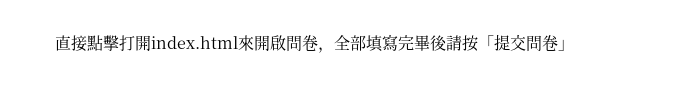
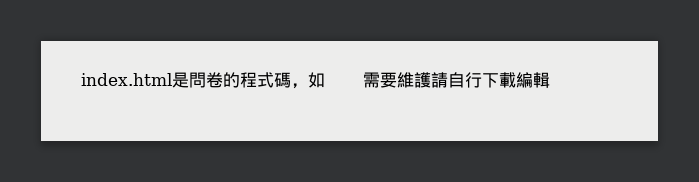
- 直接點擊打開index.html來開啟問卷，全部填寫完畢後請按「提交問卷」
+ index.html是問卷的程式碼，如需要維護請自行下載編輯

